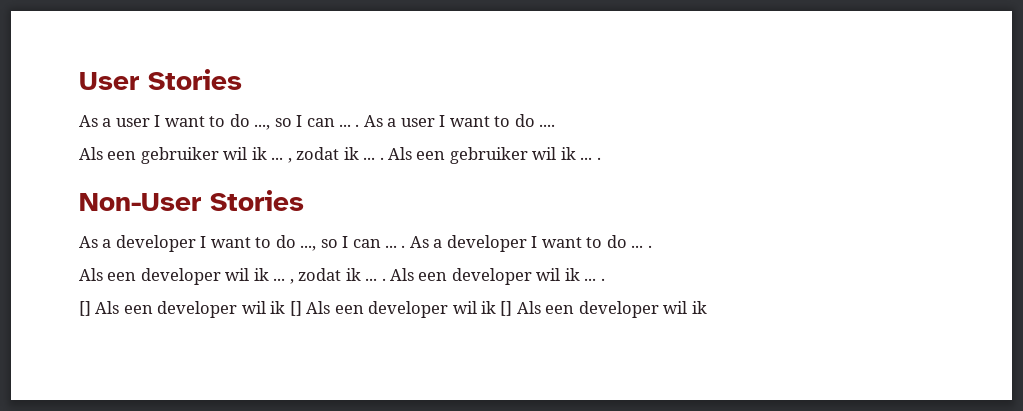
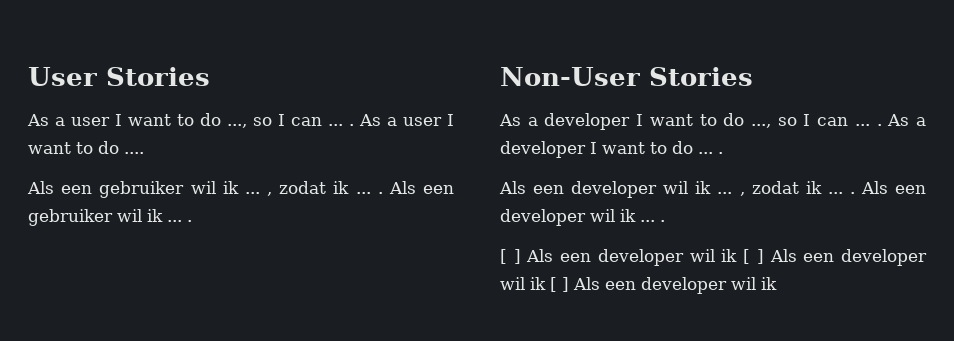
- [] Als een developer wil ik [] Als een developer wil ik [] Als een developer wil ik
+ [ ] Als een developer wil ik [ ] Als een developer wil ik [ ] Als een developer wil ik

